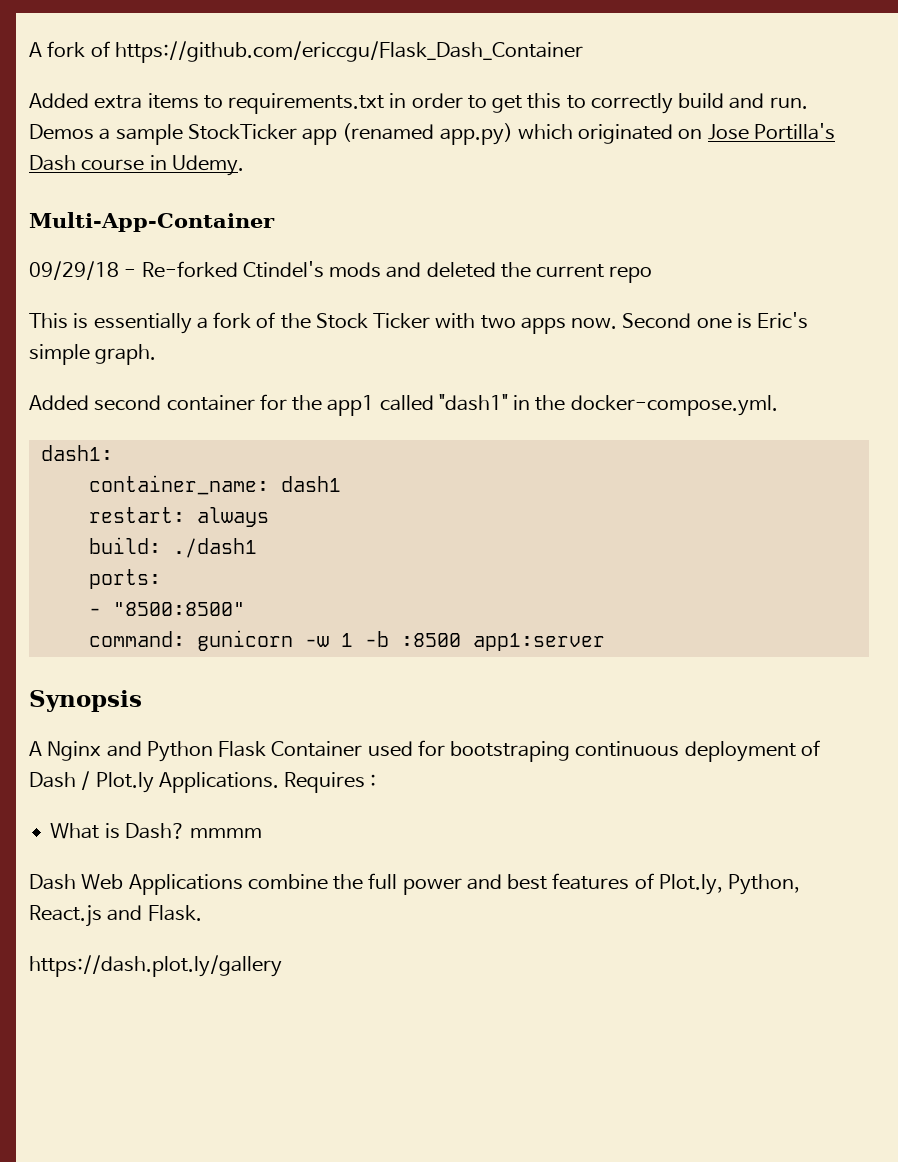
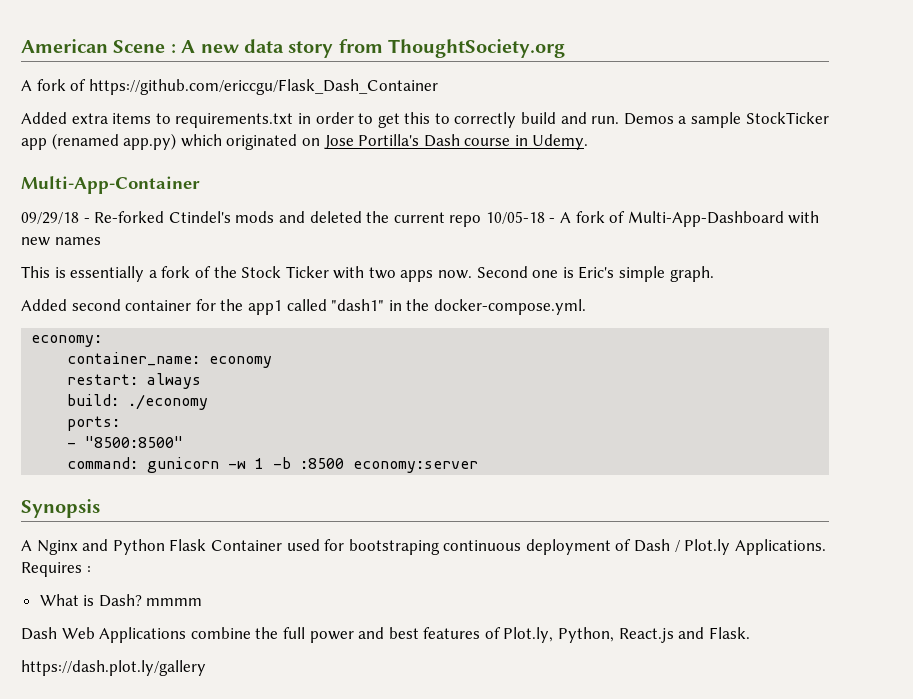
+ American Scene : A new data story from ThoughtSociety.org
- 09/29/18 - Re-forked Ctindel's mods and deleted the current repo
+ 09/29/18 - Re-forked Ctindel's mods and deleted the current repo 10/05-18 - A fork of Multi-App-Dashboard with new names
- dash1:
+ economy:
- container_name: dash1
+ container_name: economy
- build: ./dash1
+ build: ./economy
- command: gunicorn -w 1 -b :8500 app1:server
+ command: gunicorn -w 1 -b :8500 economy:server

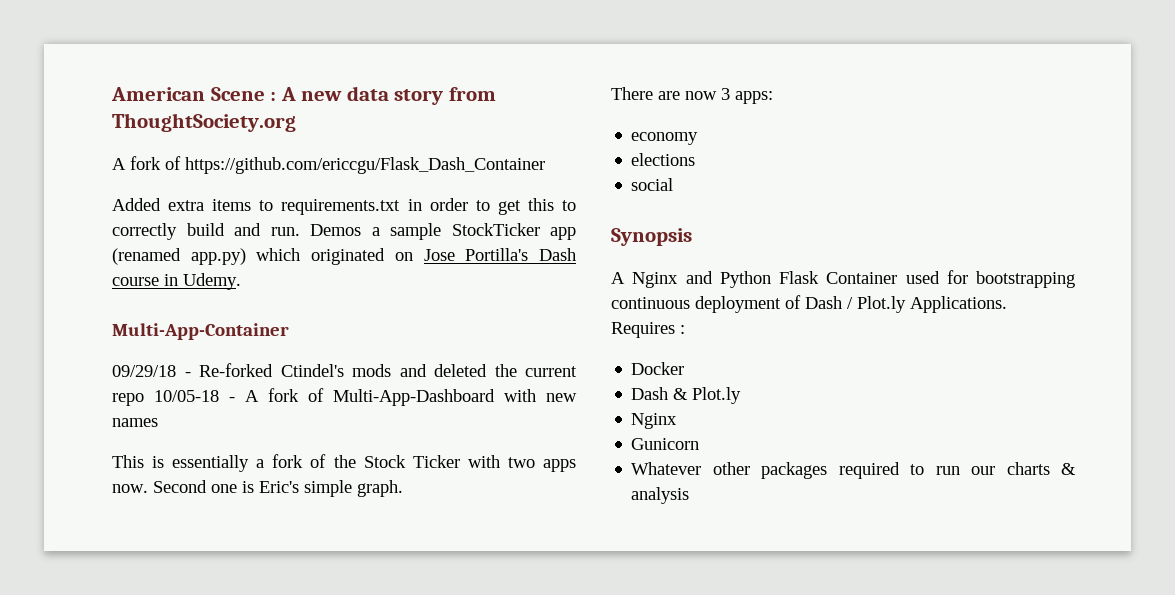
- Added second container for the app1 called "dash1" in the docker-compose.yml.
- economy:
- container_name: economy
- restart: always
- build: ./economy
- ports:
- - "8500:8500"
- command: gunicorn -w 1 -b :8500 economy:server
+ There are now 3 apps:
+ economy
+ elections
+ social
- A Nginx and Python Flask Container used for bootstraping continuous deployment of Dash / Plot.ly Applications.
+ A Nginx and Python Flask Container used for bootstrapping continuous deployment of Dash / Plot.ly Applications.
- What is Dash? mmmm
- Dash Web Applications combine the full power and best features of Plot.ly, Python, React.js and Flask.
- https://dash.plot.ly/gallery
+ Docker
+ Dash & Plot.ly
+ Nginx
+ Gunicorn
+ Whatever other packages required to run our charts & analysis

